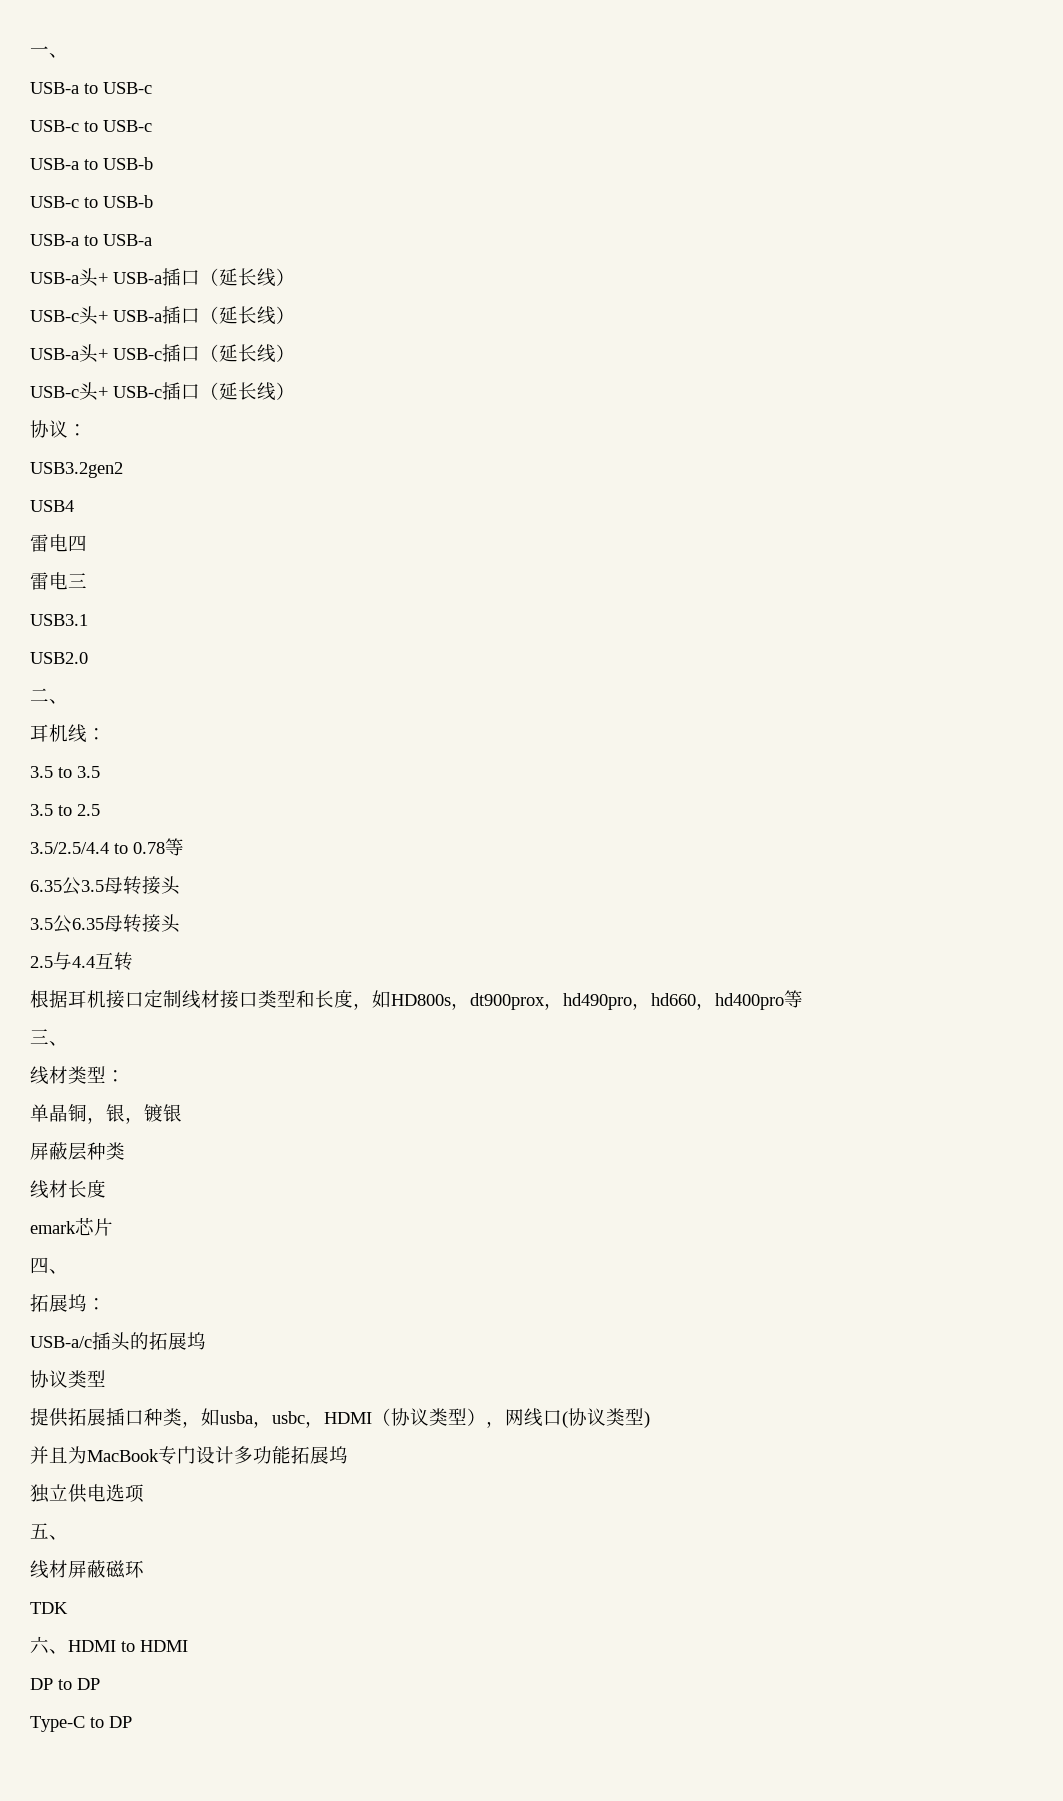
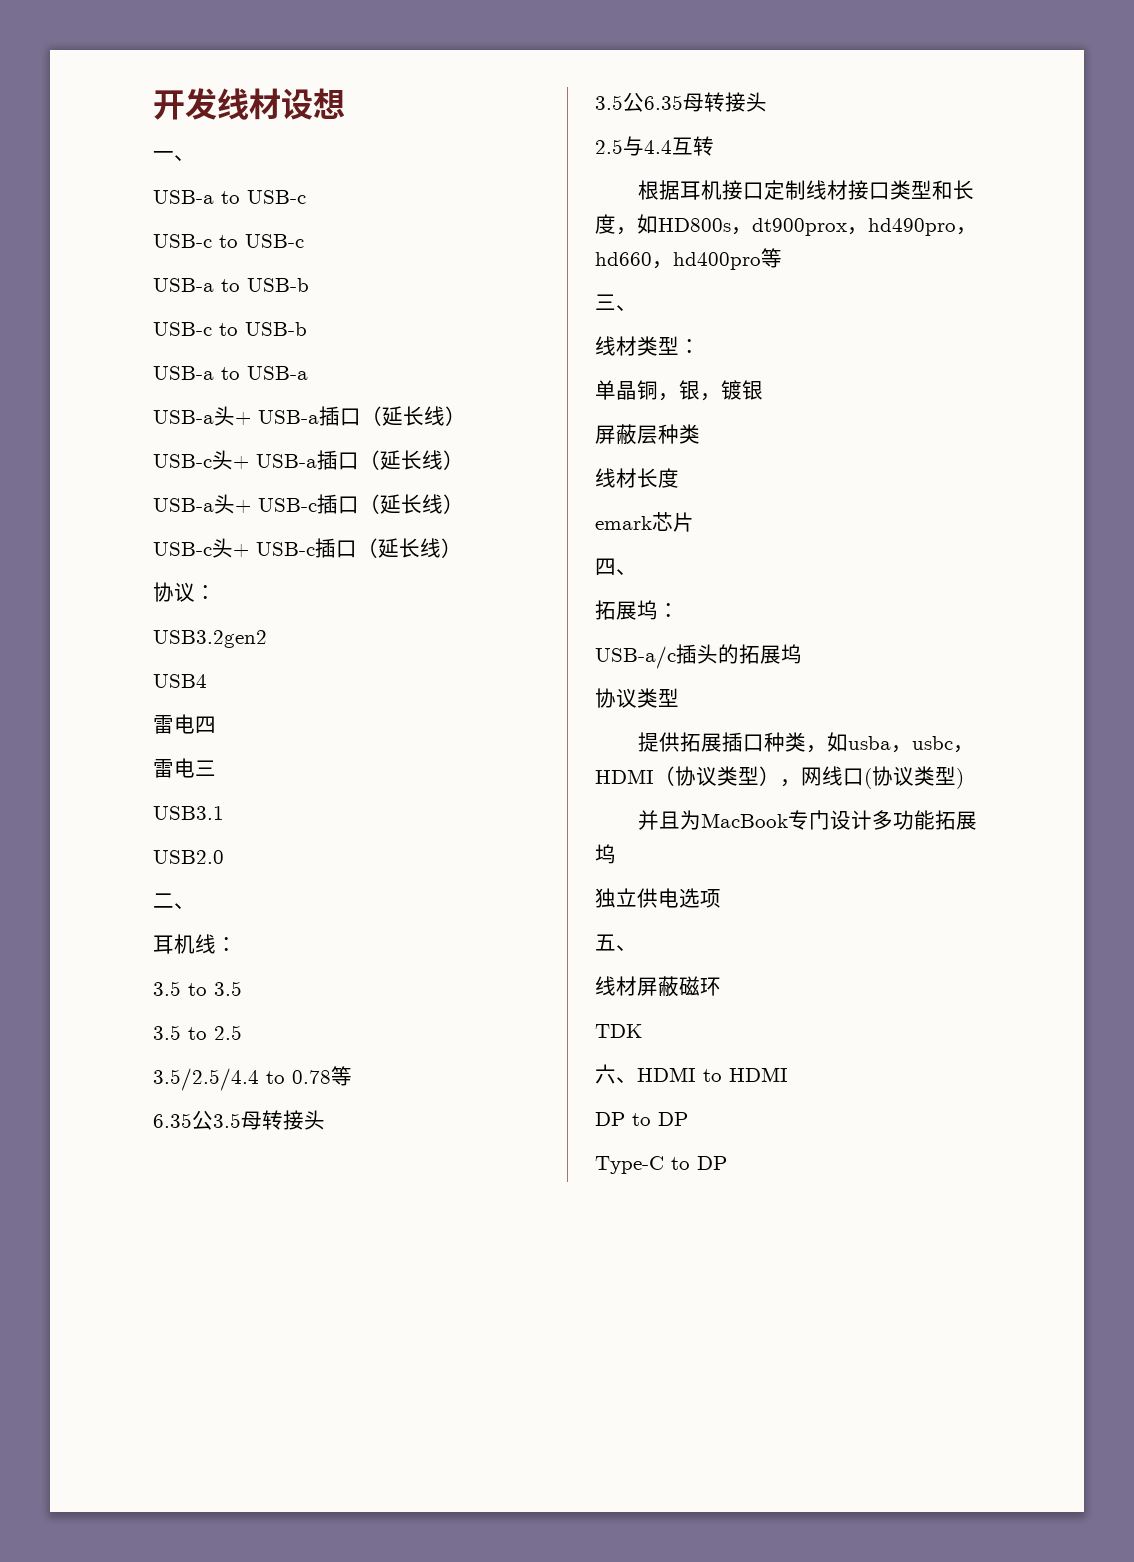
+ 开发线材设想

